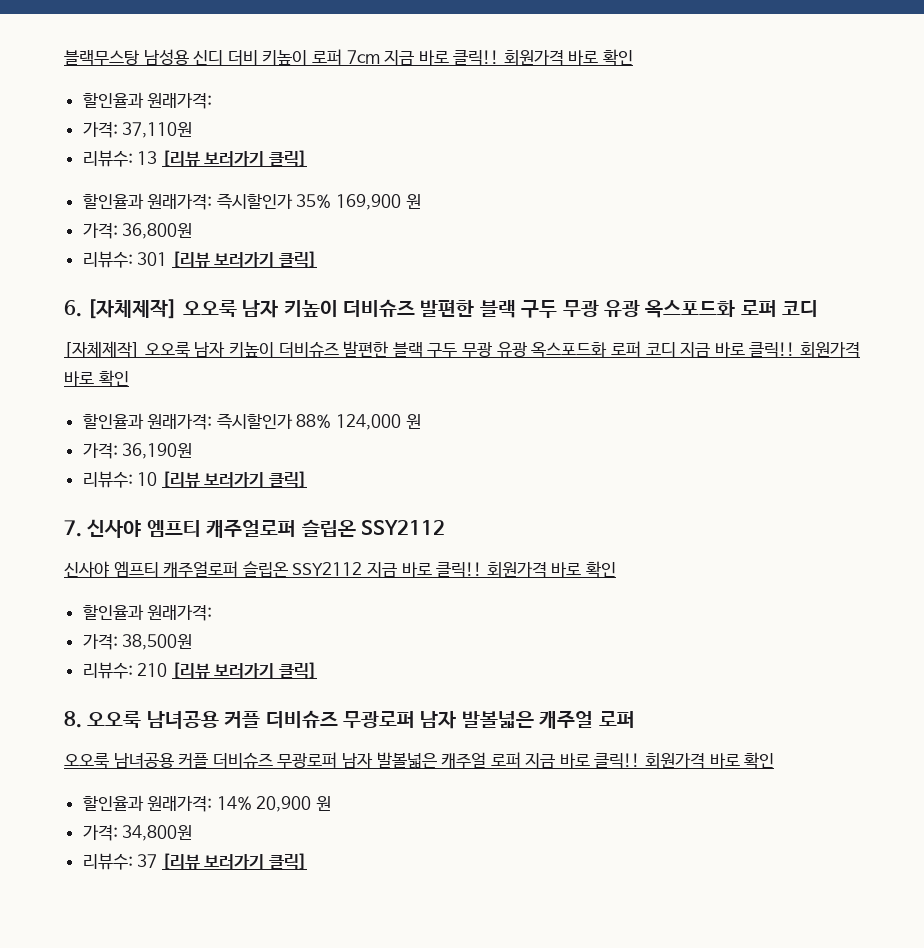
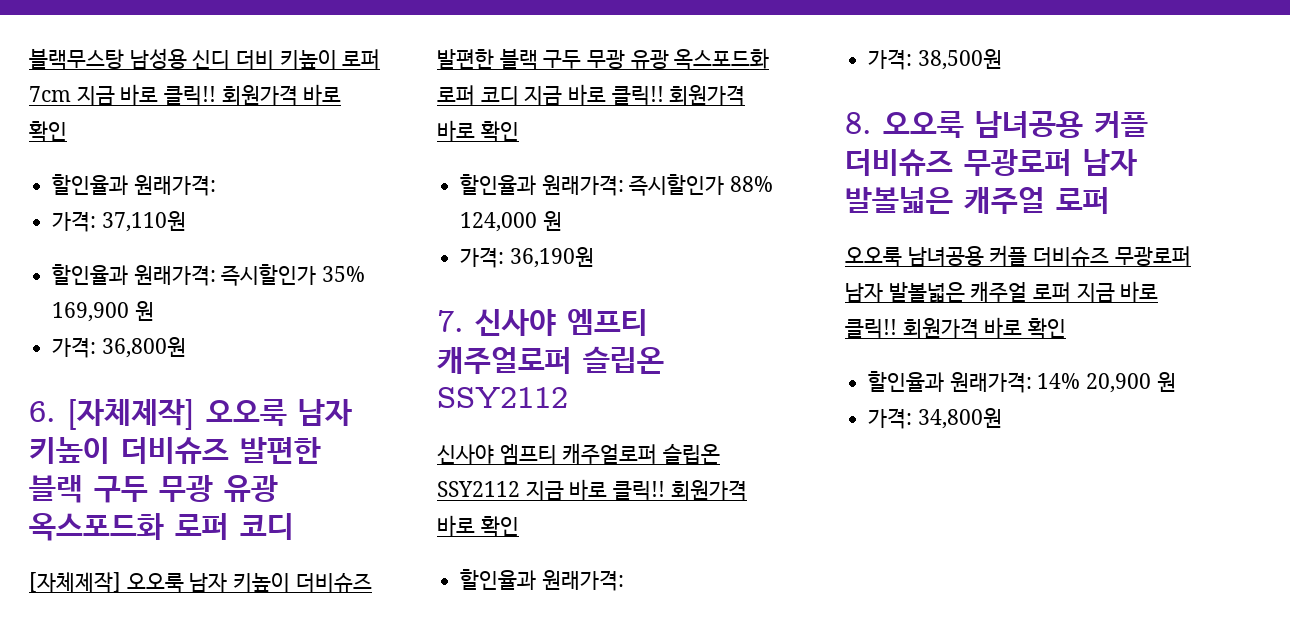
- 리뷰수: 13 [리뷰 보러가기 클릭]
- 리뷰수: 301 [리뷰 보러가기 클릭]
- 리뷰수: 10 [리뷰 보러가기 클릭]
- 리뷰수: 210 [리뷰 보러가기 클릭]
- 리뷰수: 37 [리뷰 보러가기 클릭]

